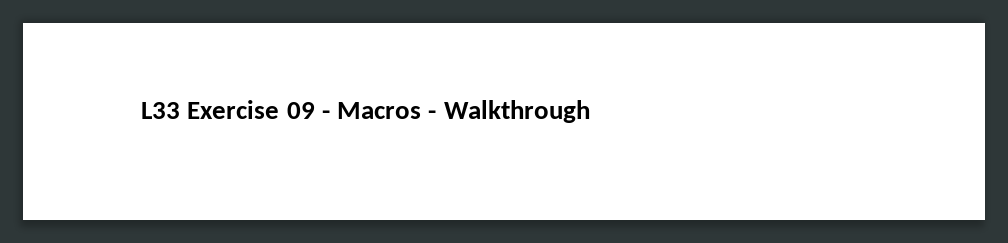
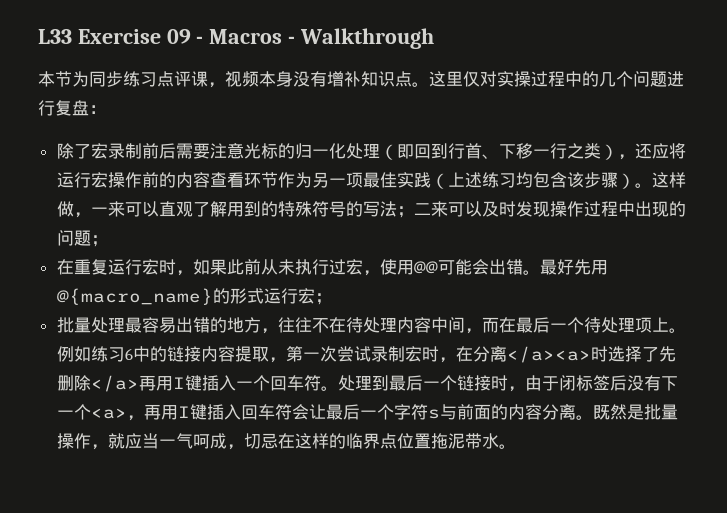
+ 本节为同步练习点评课，视频本身没有增补知识点。这里仅对实操过程中的几个问题进行复盘：
+ 除了宏录制前后需要注意光标的归一化处理（即回到行首、下移一行之类），还应将运行宏操作前的内容查看环节作为另一项最佳实践（上述练习均包含该步骤）。这样做，一来可以直观了解用到的特殊符号的写法；二来可以及时发现操作过程中出现的问题；
+ 在重复运行宏时，如果此前从未执行过宏，使用@@可能会出错。最好先用@{macro_name}的形式运行宏；
+ 批量处理最容易出错的地方，往往不在待处理内容中间，而在最后一个待处理项上。例如练习6中的链接内容提取，第一次尝试录制宏时，在分离</a><a>时选择了先删除</a>再用I键插入一个回车符。处理到最后一个链接时，由于闭标签后没有下一个<a>，再用I键插入回车符会让最后一个字符s与前面的内容分离。既然是批量操作，就应当一气呵成，切忌在这样的临界点位置拖泥带水。

